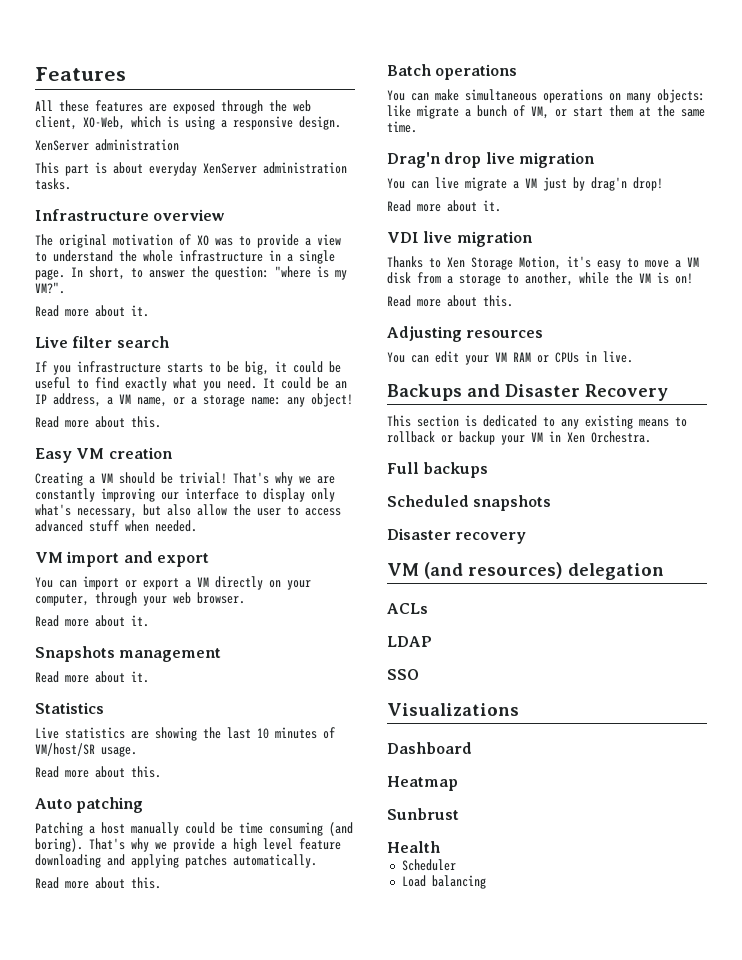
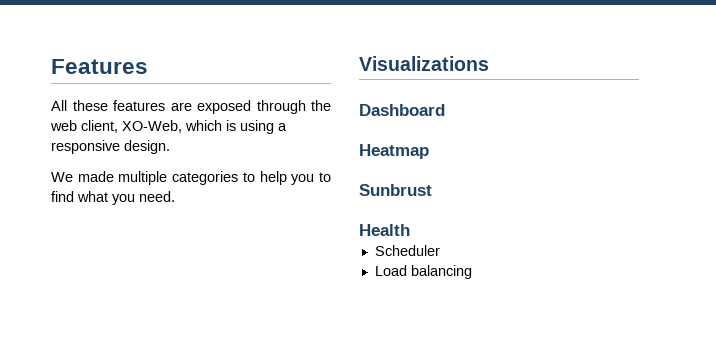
  All these features are exposed through the web client, XO-Web, which is using a responsive design.
- XenServer administration
- This part is about everyday XenServer administration tasks.
- Infrastructure overview
- The original motivation of XO was to provide a view to understand the whole infrastructure in a single page. In short, to answer the question: "where is my VM?".
- Read more about it.
- Live filter search
- If you infrastructure starts to be big, it could be useful to find exactly what you need. It could be an IP address, a VM name, or a storage name: any object!
- Read more about this.
- Easy VM creation
- Creating a VM should be trivial! That's why we are constantly improving our interface to display only what's necessary, but also allow the user to access advanced stuff when needed.
- VM import and export
- You can import or export a VM directly on your computer, through your web browser.
- Read more about it.
- Snapshots management
- Read more about it.
- Statistics
- Live statistics are showing the last 10 minutes of VM/host/SR usage.
- Read more about this.
- Auto patching
- Patching a host manually could be time consuming (and boring). That's why we provide a high level feature downloading and applying patches automatically.
- Read more about this.
- Batch operations
- You can make simultaneous operations on many objects: like migrate a bunch of VM, or start them at the same time.
- Drag'n drop live migration
- You can live migrate a VM just by drag'n drop!
- Read more about it.
- VDI live migration
- Thanks to Xen Storage Motion, it's easy to move a VM disk from a storage to another, while the VM is on!
- Read more about this.
- Adjusting resources
- You can edit your VM RAM or CPUs in live.
- Backups and Disaster Recovery
- This section is dedicated to any existing means to rollback or backup your VM in Xen Orchestra.
- Full backups
- Scheduled snapshots
- Disaster recovery
- VM (and resources) delegation
- ACLs
- LDAP
- SSO
+ We made multiple categories to help you to find what you need.

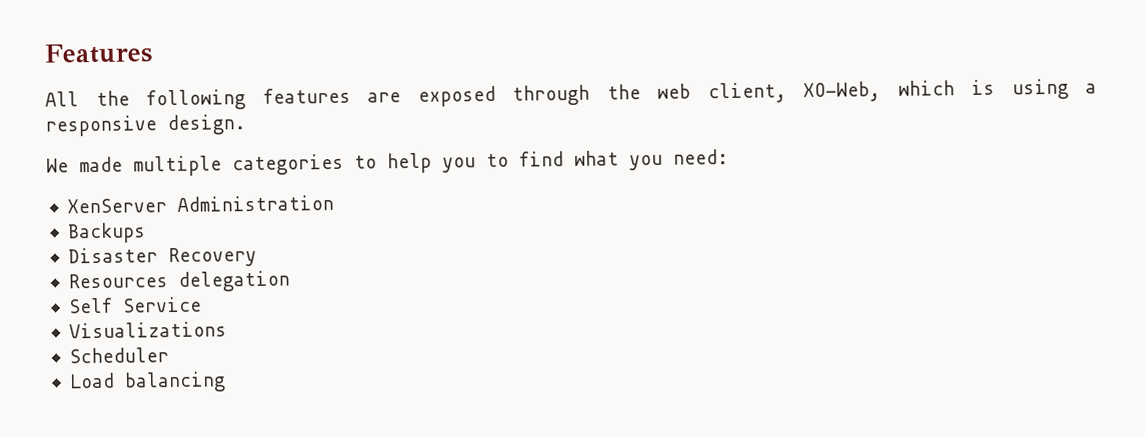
- All these features are exposed through the web client, XO-Web, which is using a responsive design.
+ All the following features are exposed through the web client, XO-Web, which is using a responsive design.
- We made multiple categories to help you to find what you need.
+ We made multiple categories to help you to find what you need:
+ XenServer Administration
+ Backups
+ Disaster Recovery
+ Resources delegation
+ Self Service
  Visualizations
- Dashboard
- Heatmap
- Sunbrust
- Health

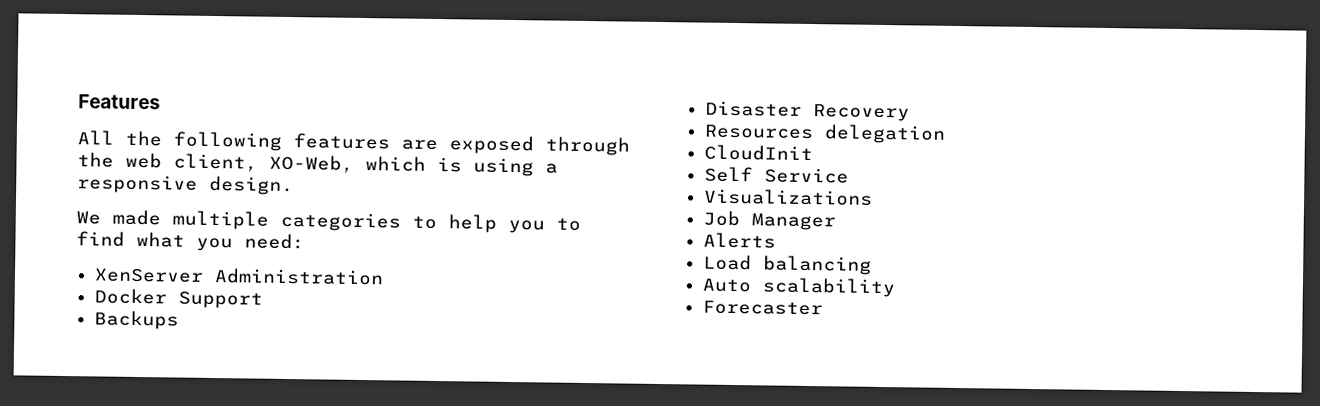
+ Docker Support
+ CloudInit
- Scheduler
+ Job Manager
+ Alerts
+ Auto scalability
+ Forecaster

